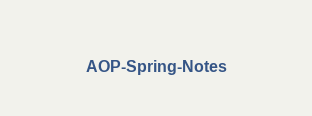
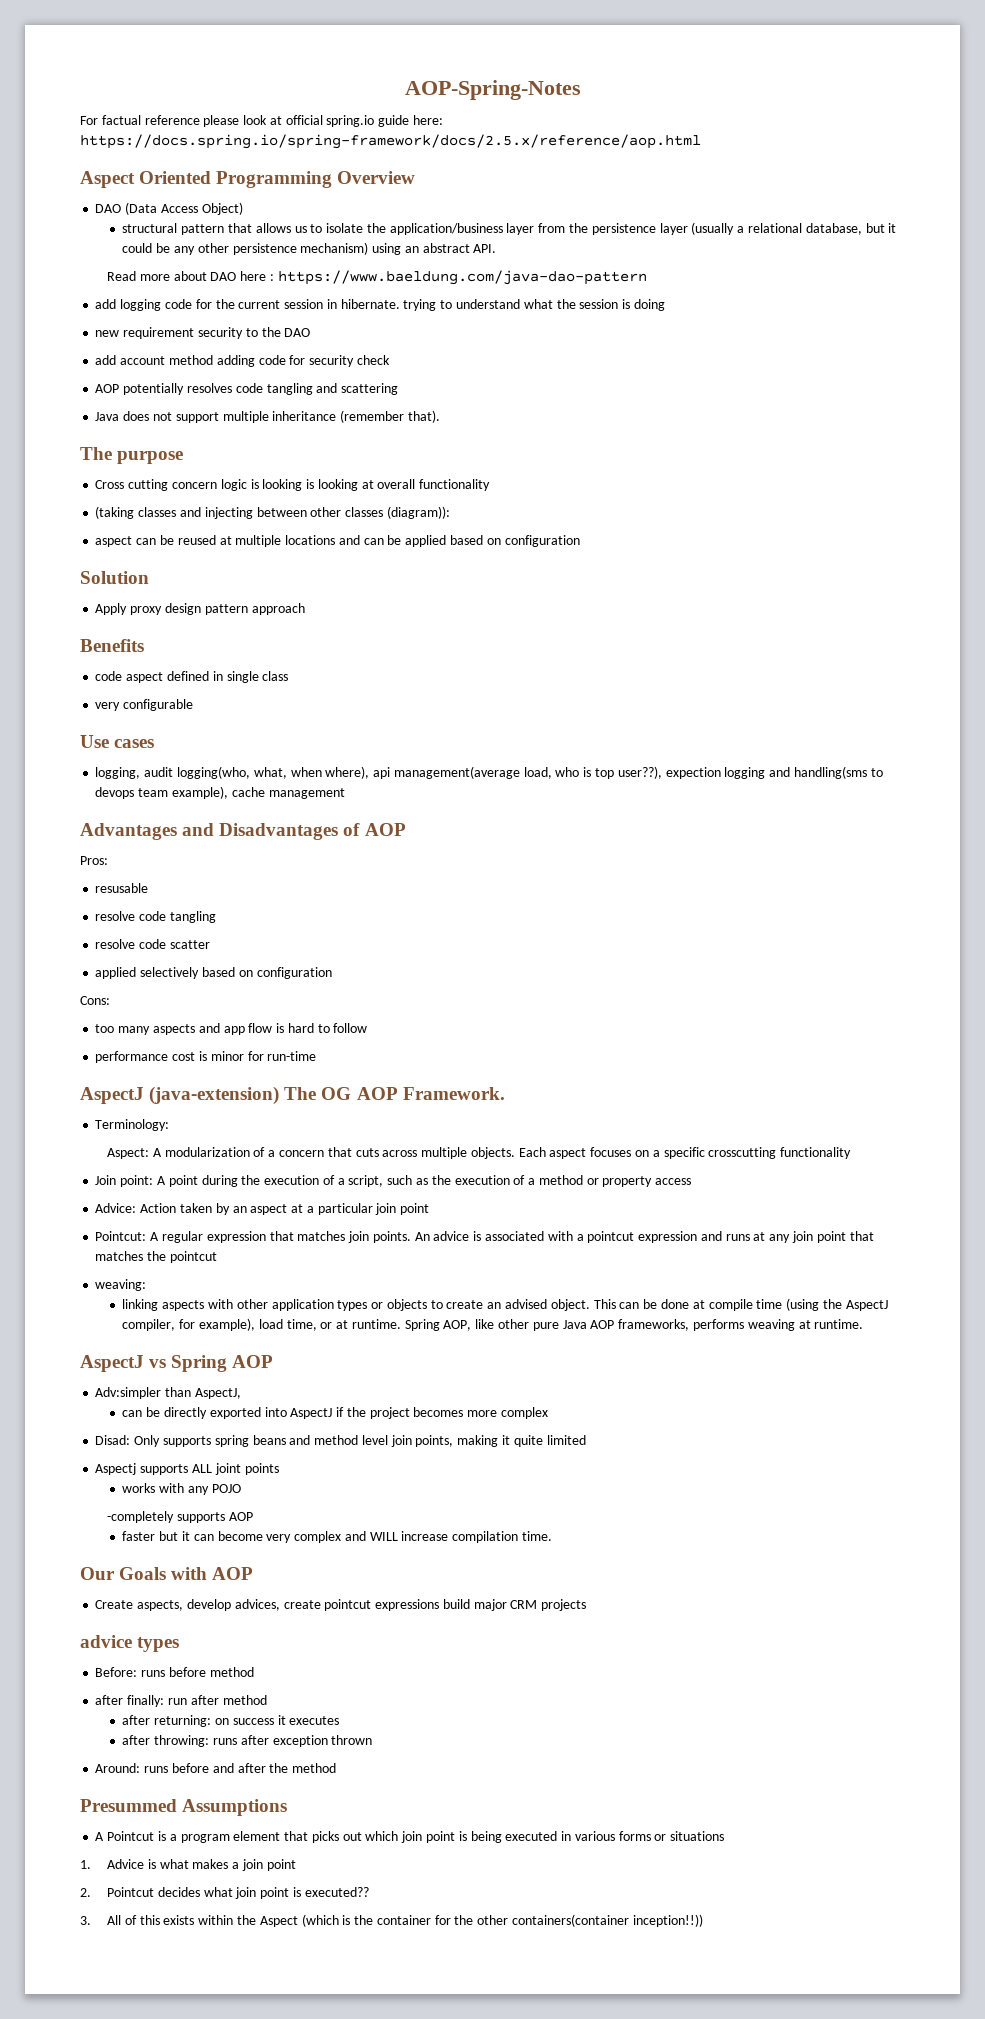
+ For factual reference please look at official spring.io guide here: https://docs.spring.io/spring-framework/docs/2.5.x/reference/aop.html
+ Aspect Oriented Programming Overview
+ DAO (Data Access Object)
+ structural pattern that allows us to isolate the application/business layer from the persistence layer (usually a relational database, but it could be any other persistence mechanism) using an abstract API.
+ Read more about DAO here : https://www.baeldung.com/java-dao-pattern
+ add logging code for the current session in hibernate. trying to understand what the session is doing
+ new requirement security to the DAO
+ add account method adding code for security check
+ AOP potentially resolves code tangling and scattering
+ Java does not support multiple inheritance (remember that).
+ The purpose
+ Cross cutting concern logic is looking is looking at overall functionality
+ (taking classes and injecting between other classes (diagram)):
+ aspect can be reused at multiple locations and can be applied based on configuration
+ Solution
+ Apply proxy design pattern approach
+ Benefits
+ code aspect defined in single class
+ very configurable
+ Use cases
+ logging, audit logging(who, what, when where), api management(average load, who is top user??), expection logging and handling(sms to devops team example), cache management
+ Advantages and Disadvantages of AOP
+ Pros:
+ resusable
+ resolve code tangling
+ resolve code scatter
+ applied selectively based on configuration
+ Cons:
+ too many aspects and app flow is hard to follow
+ performance cost is minor for run-time
+ AspectJ (java-extension) The OG AOP Framework.
+ Terminology:
+ Aspect: A modularization of a concern that cuts across multiple objects. Each aspect focuses on a specific crosscutting functionality
+ Join point: A point during the execution of a script, such as the execution of a method or property access
+ Advice: Action taken by an aspect at a particular join point
+ Pointcut: A regular expression that matches join points. An advice is associated with a pointcut expression and runs at any join point that matches the pointcut
+ weaving:
+ linking aspects with other application types or objects to create an advised object. This can be done at compile time (using the AspectJ compiler, for example), load time, or at runtime. Spring AOP, like other pure Java AOP frameworks, performs weaving at runtime.
+ AspectJ vs Spring AOP
+ Adv:simpler than AspectJ,
+ can be directly exported into AspectJ if the project becomes more complex
+ Disad: Only supports spring beans and method level join points, making it quite limited
+ Aspectj supports ALL joint points
+ works with any POJO
+ -completely supports AOP
+ faster but it can become very complex and WILL increase compilation time.
+ Our Goals with AOP
+ Create aspects, develop advices, create pointcut expressions build major CRM projects
+ advice types
+ Before: runs before method
+ after finally: run after method
+ after returning: on success it executes
+ after throwing: runs after exception thrown
+ Around: runs before and after the method
+ Presummed Assumptions
+ A Pointcut is a program element that picks out which join point is being executed in various forms or situations
+ 1. Advice is what makes a join point
+ 2. Pointcut decides what join point is executed??
+ 3. All of this exists within the Aspect (which is the container for the other containers(container inception!!))

